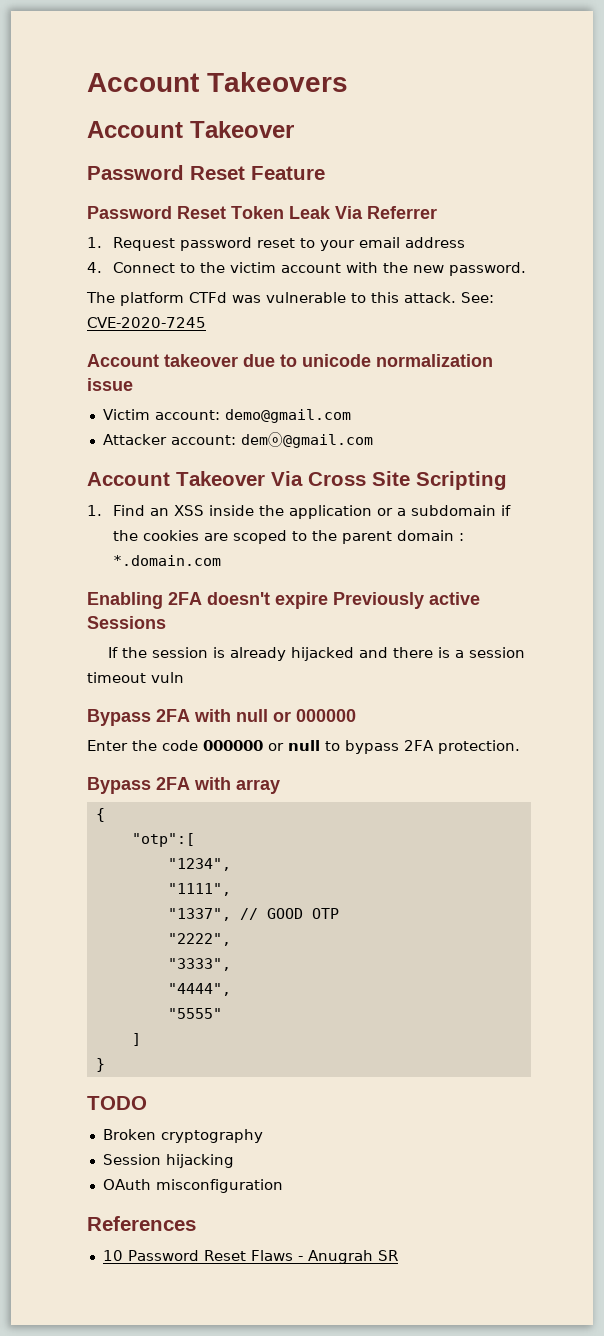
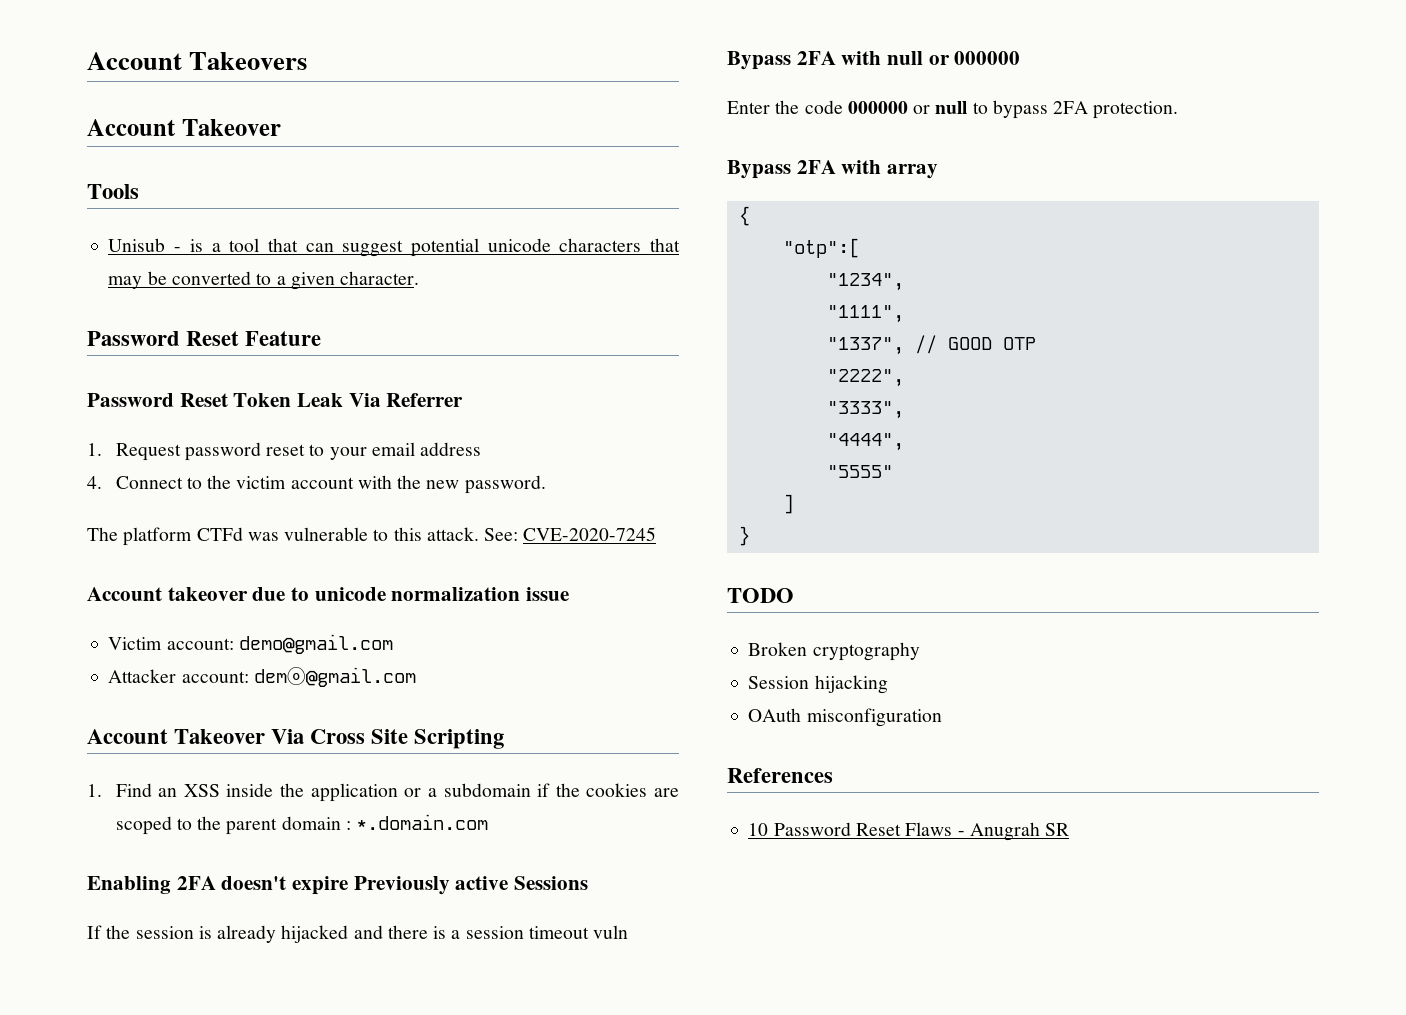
+ Tools
+ Unisub - is a tool that can suggest potential unicode characters that may be converted to a given character.

